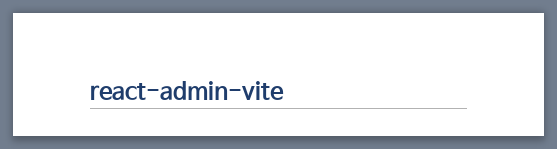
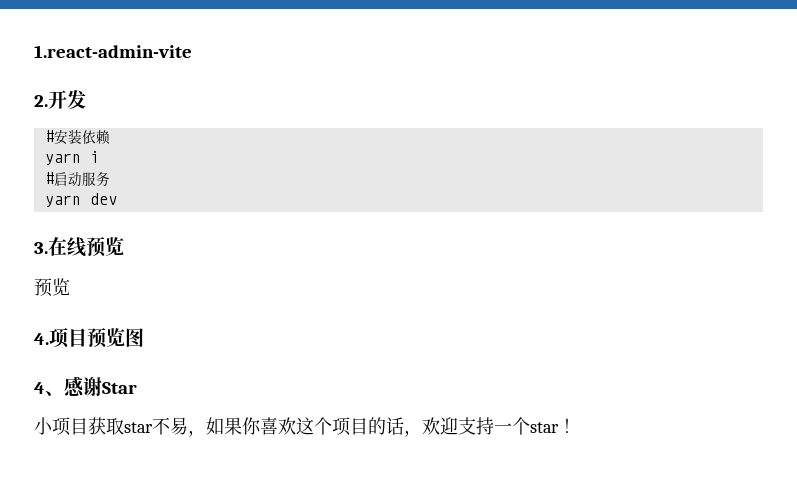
- react-admin-vite
+ 1.react-admin-vite
+ 2.开发
+ #安装依赖
+ yarn i
+ #启动服务
+ yarn dev
+ 3.在线预览
+ 预览
+ 4.项目预览图
+ 4、感谢Star
+ 小项目获取star不易，如果你喜欢这个项目的话，欢迎支持一个star！

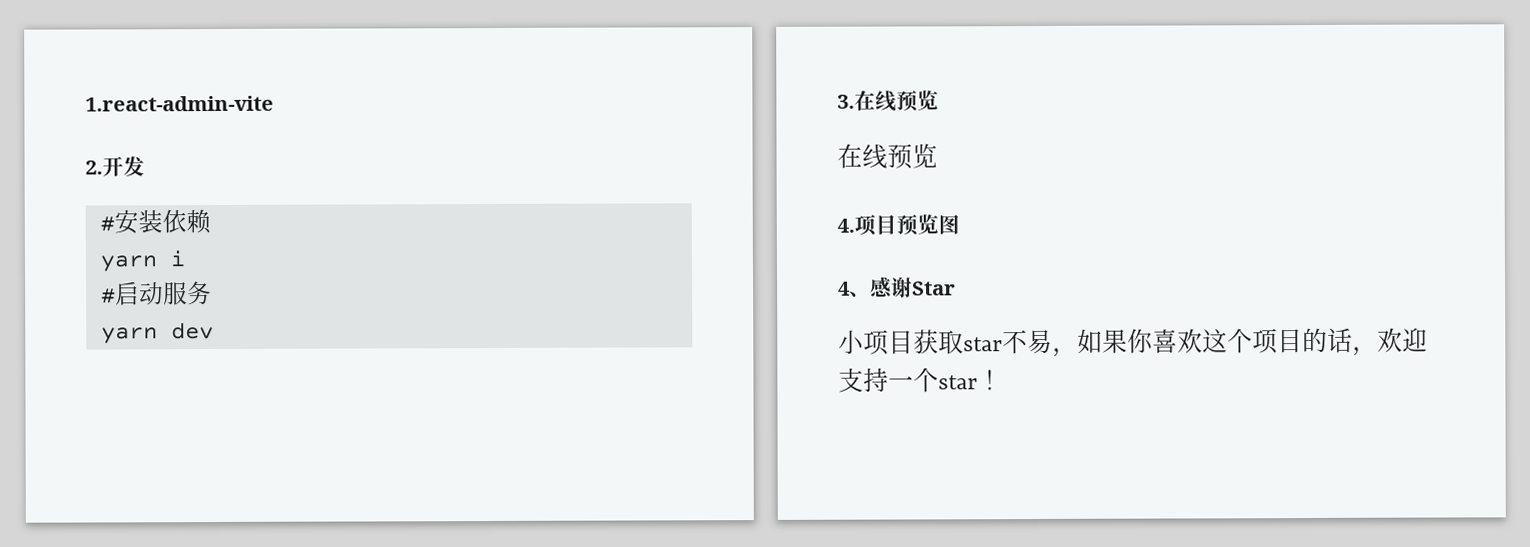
  3.在线预览
- 预览
+ 在线预览

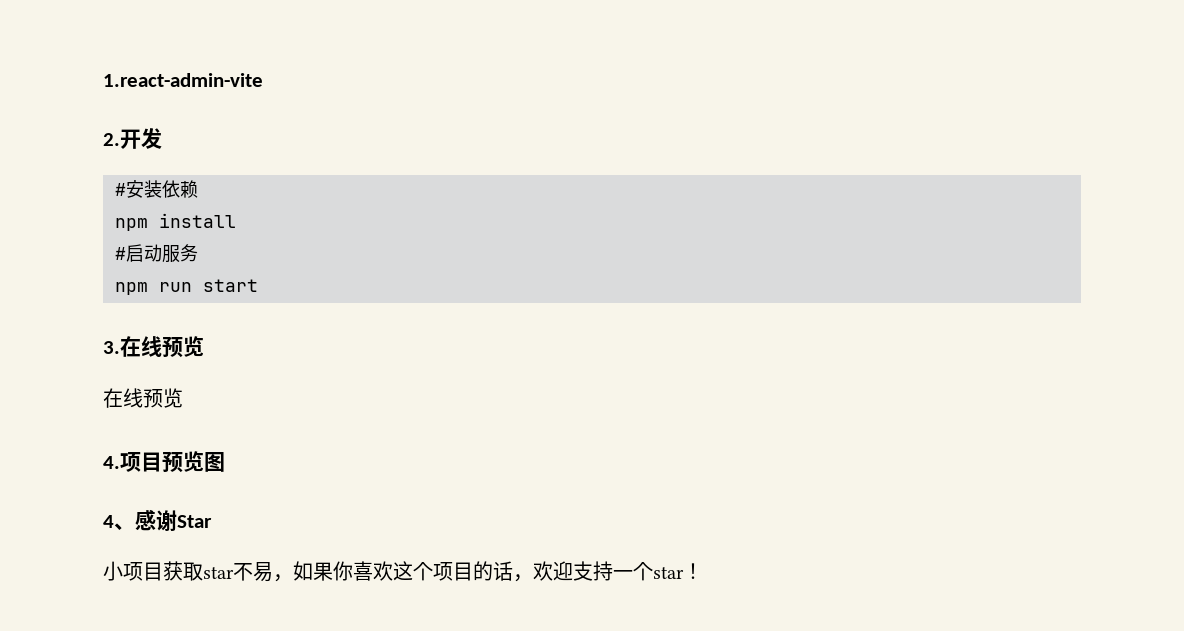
- yarn i
+ npm install
- yarn dev
+ npm run start

